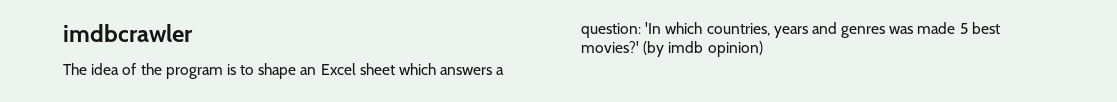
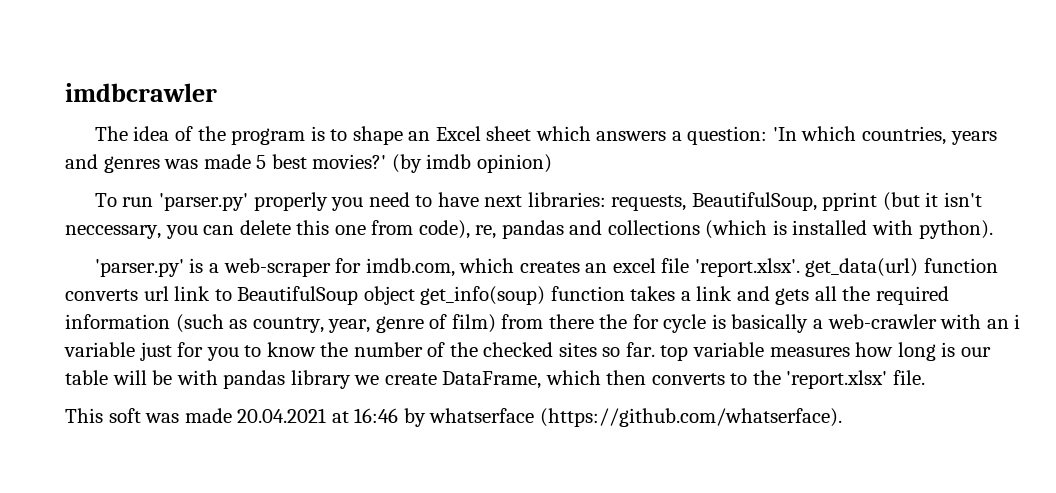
+ To run 'parser.py' properly you need to have next libraries: requests, BeautifulSoup, pprint (but it isn't neccessary, you can delete this one from code), re, pandas and collections (which is installed with python).
+ 'parser.py' is a web-scraper for imdb.com, which creates an excel file 'report.xlsx'. get_data(url) function converts url link to BeautifulSoup object get_info(soup) function takes a link and gets all the required information (such as country, year, genre of film) from there the for cycle is basically a web-crawler with an i variable just for you to know the number of the checked sites so far. top variable measures how long is our table will be with pandas library we create DataFrame, which then converts to the 'report.xlsx' file.
+ This soft was made 20.04.2021 at 16:46 by whatserface (https://github.com/whatserface).

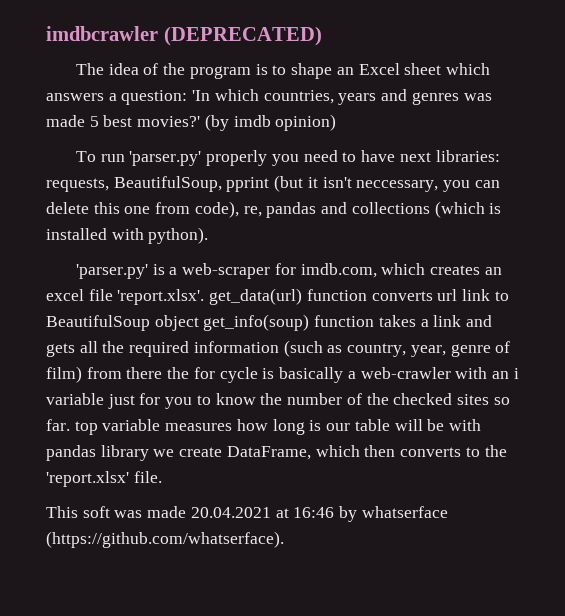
- imdbcrawler
+ imdbcrawler (DEPRECATED)

